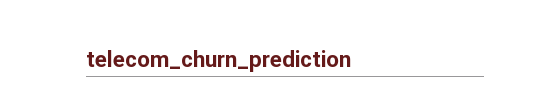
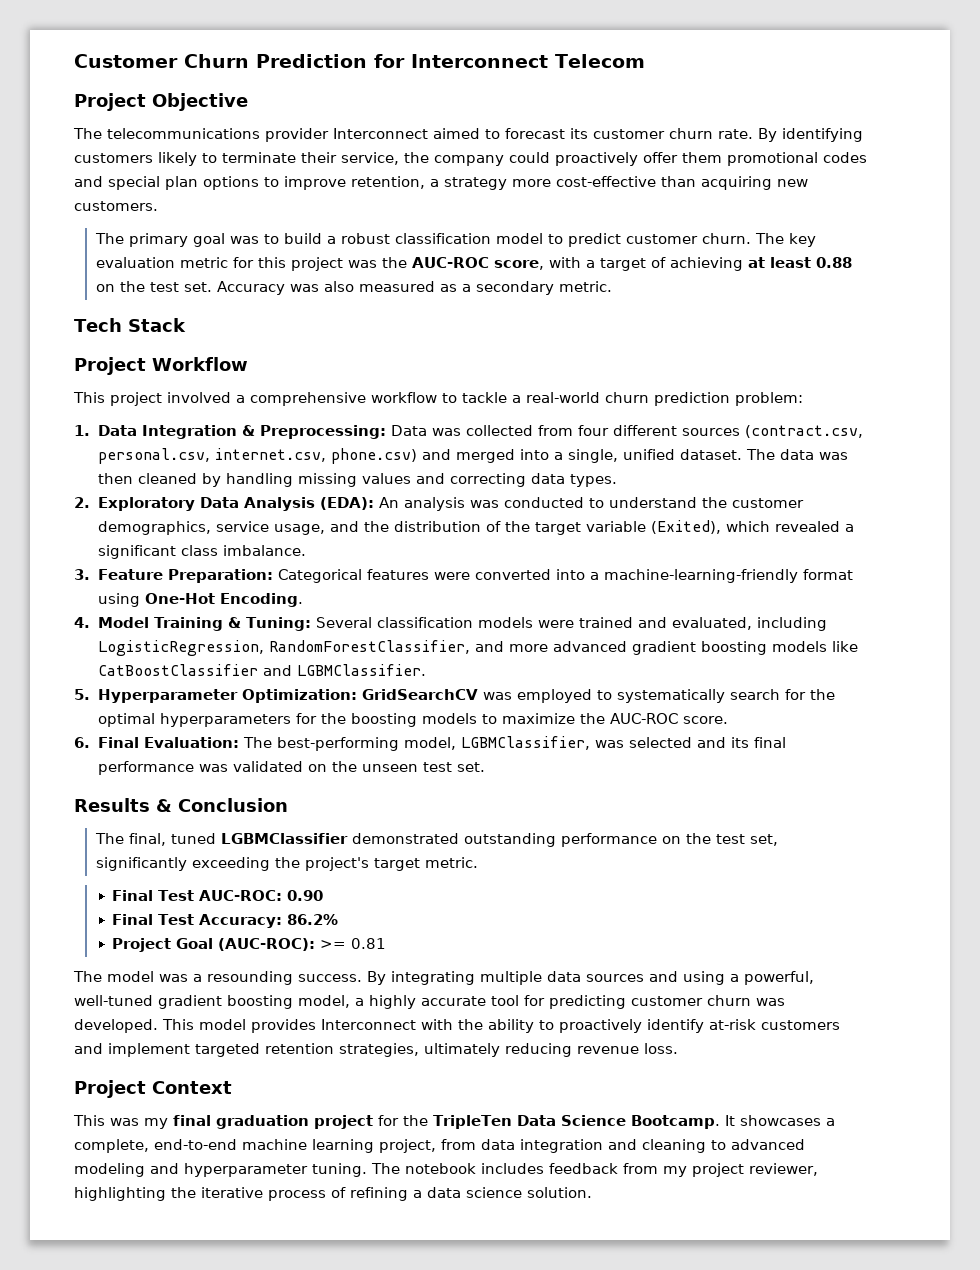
- telecom_churn_prediction
+ Customer Churn Prediction for Interconnect Telecom
+ Project Objective
+ The telecommunications provider Interconnect aimed to forecast its customer churn rate. By identifying customers likely to terminate their service, the company could proactively offer them promotional codes and special plan options to improve retention, a strategy more cost-effective than acquiring new customers.
+ The primary goal was to build a robust classification model to predict customer churn. The key evaluation metric for this project was the AUC-ROC score, with a target of achieving at least 0.88 on the test set. Accuracy was also measured as a secondary metric.
+ Tech Stack
+ Project Workflow
+ This project involved a comprehensive workflow to tackle a real-world churn prediction problem:
+ 1. Data Integration & Preprocessing: Data was collected from four different sources (contract.csv, personal.csv, internet.csv, phone.csv) and merged into a single, unified dataset. The data was then cleaned by handling missing values and correcting data types.
+ 2. Exploratory Data Analysis (EDA): An analysis was conducted to understand the customer demographics, service usage, and the distribution of the target variable (Exited), which revealed a significant class imbalance.
+ 3. Feature Preparation: Categorical features were converted into a machine-learning-friendly format using One-Hot Encoding.
+ 4. Model Training & Tuning: Several classification models were trained and evaluated, including LogisticRegression, RandomForestClassifier, and more advanced gradient boosting models like CatBoostClassifier and LGBMClassifier.
+ 5. Hyperparameter Optimization: GridSearchCV was employed to systematically search for the optimal hyperparameters for the boosting models to maximize the AUC-ROC score.
+ 6. Final Evaluation: The best-performing model, LGBMClassifier, was selected and its final performance was validated on the unseen test set.
+ Results & Conclusion
+ The final, tuned LGBMClassifier demonstrated outstanding performance on the test set, significantly exceeding the project's target metric.
+ Final Test AUC-ROC: 0.90
+ Final Test Accuracy: 86.2%
+ Project Goal (AUC-ROC): >= 0.81
+ The model was a resounding success. By integrating multiple data sources and using a powerful, well-tuned gradient boosting model, a highly accurate tool for predicting customer churn was developed. This model provides Interconnect with the ability to proactively identify at-risk customers and implement targeted retention strategies, ultimately reducing revenue loss.
+ Project Context
+ This was my final graduation project for the TripleTen Data Science Bootcamp. It showcases a complete, end-to-end machine learning project, from data integration and cleaning to advanced modeling and hyperparameter tuning. The notebook includes feedback from my project reviewer, highlighting the iterative process of refining a data science solution.

